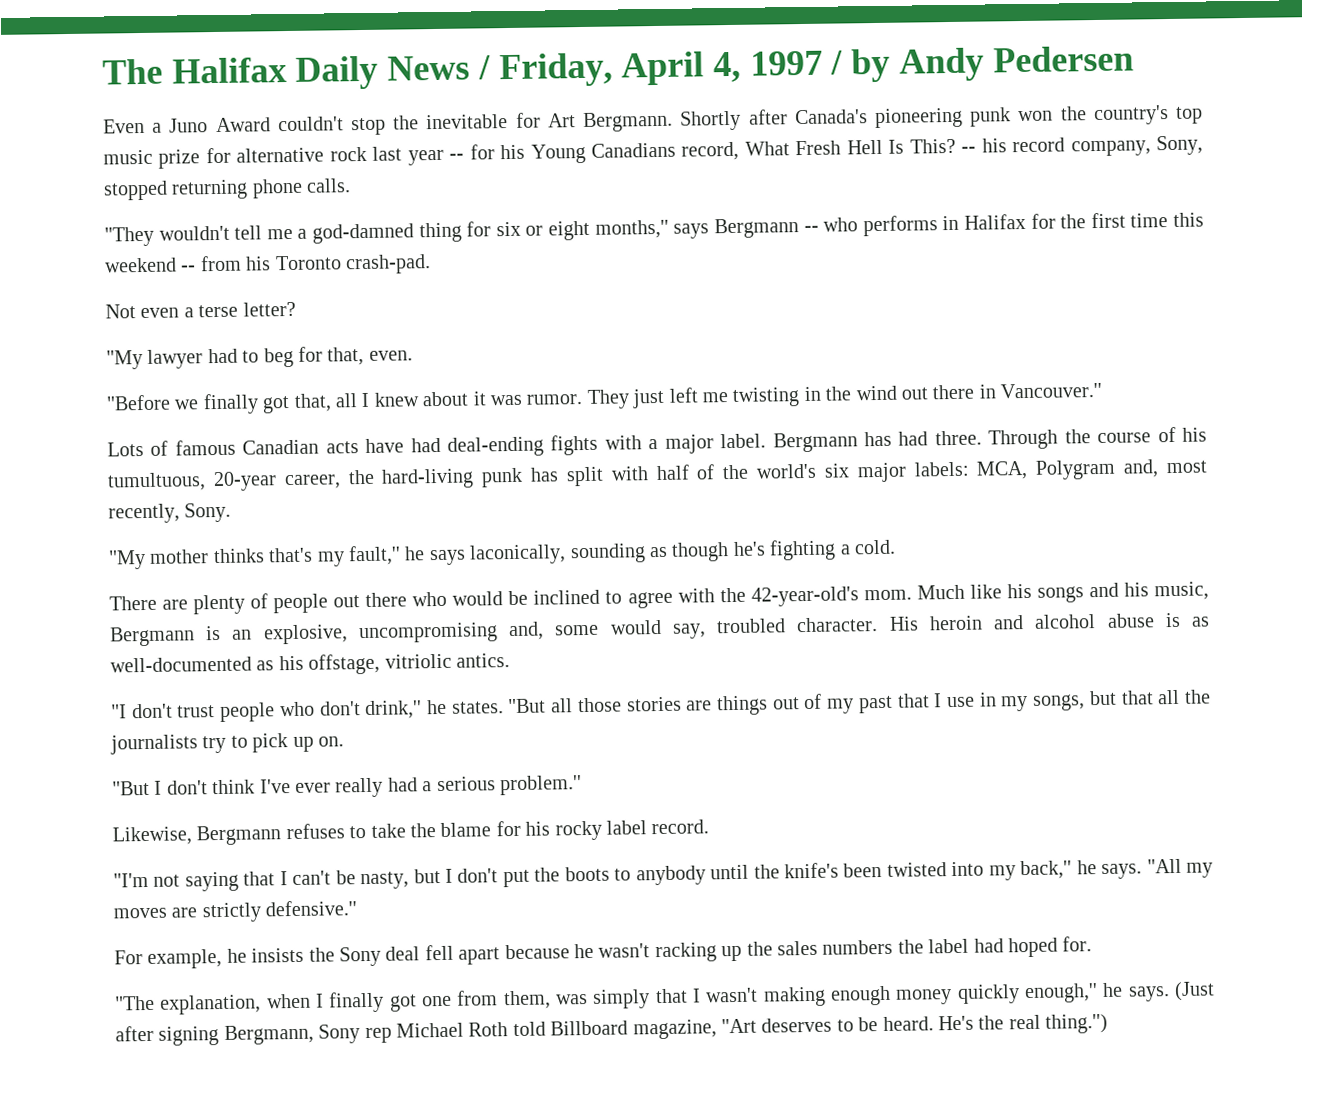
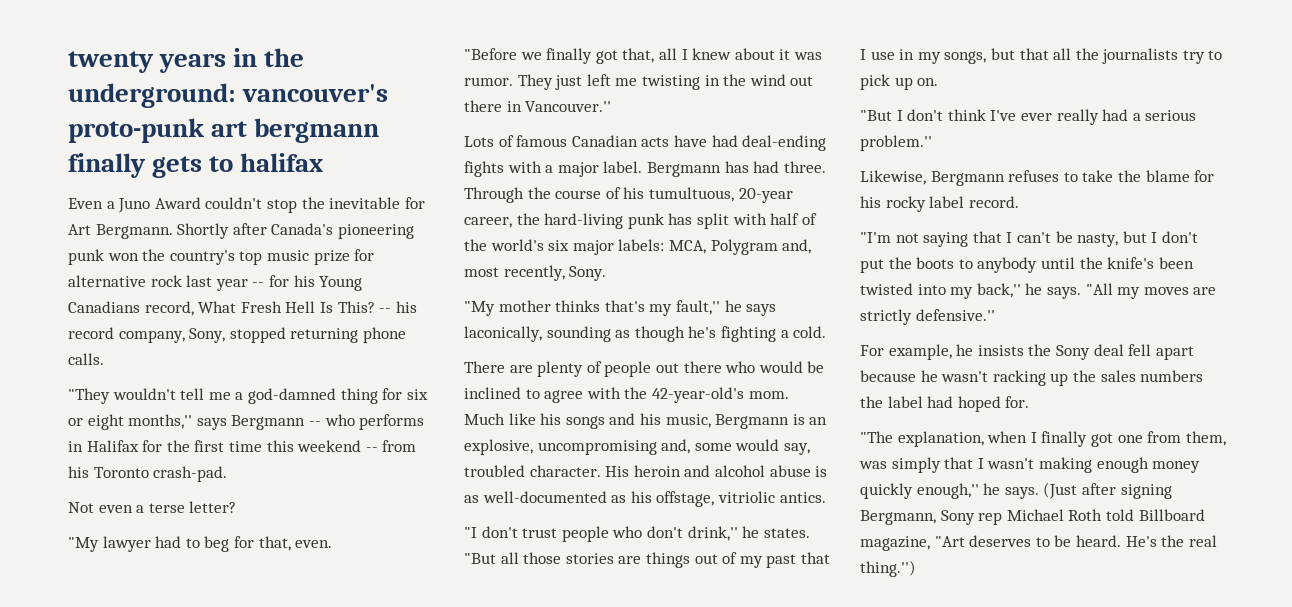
- The Halifax Daily News / Friday, April 4, 1997 / by Andy Pedersen
+ twenty years in the underground: vancouver's proto-punk art bergmann finally gets to halifax

